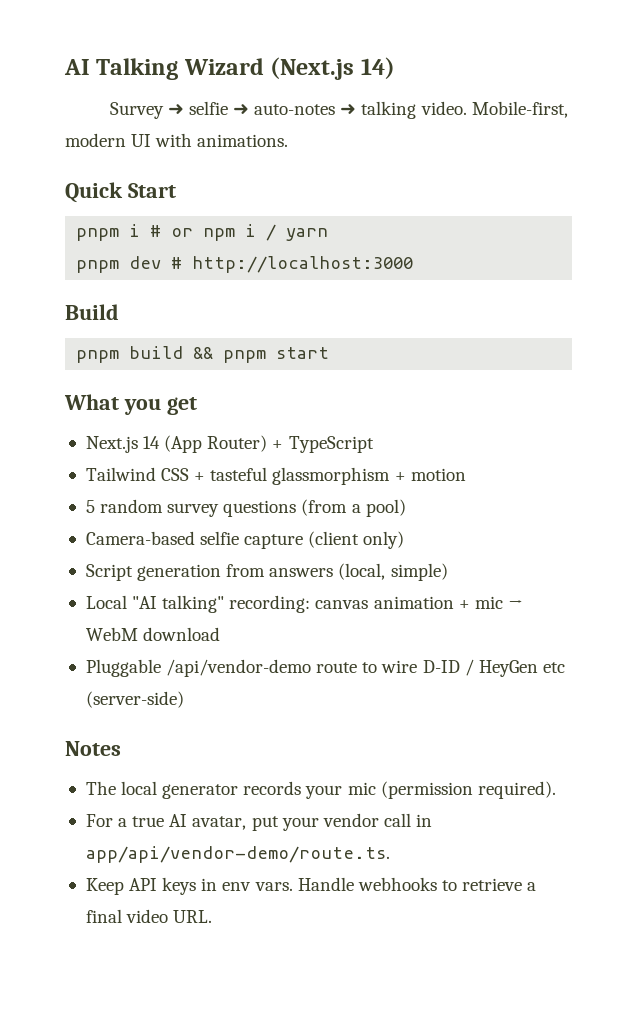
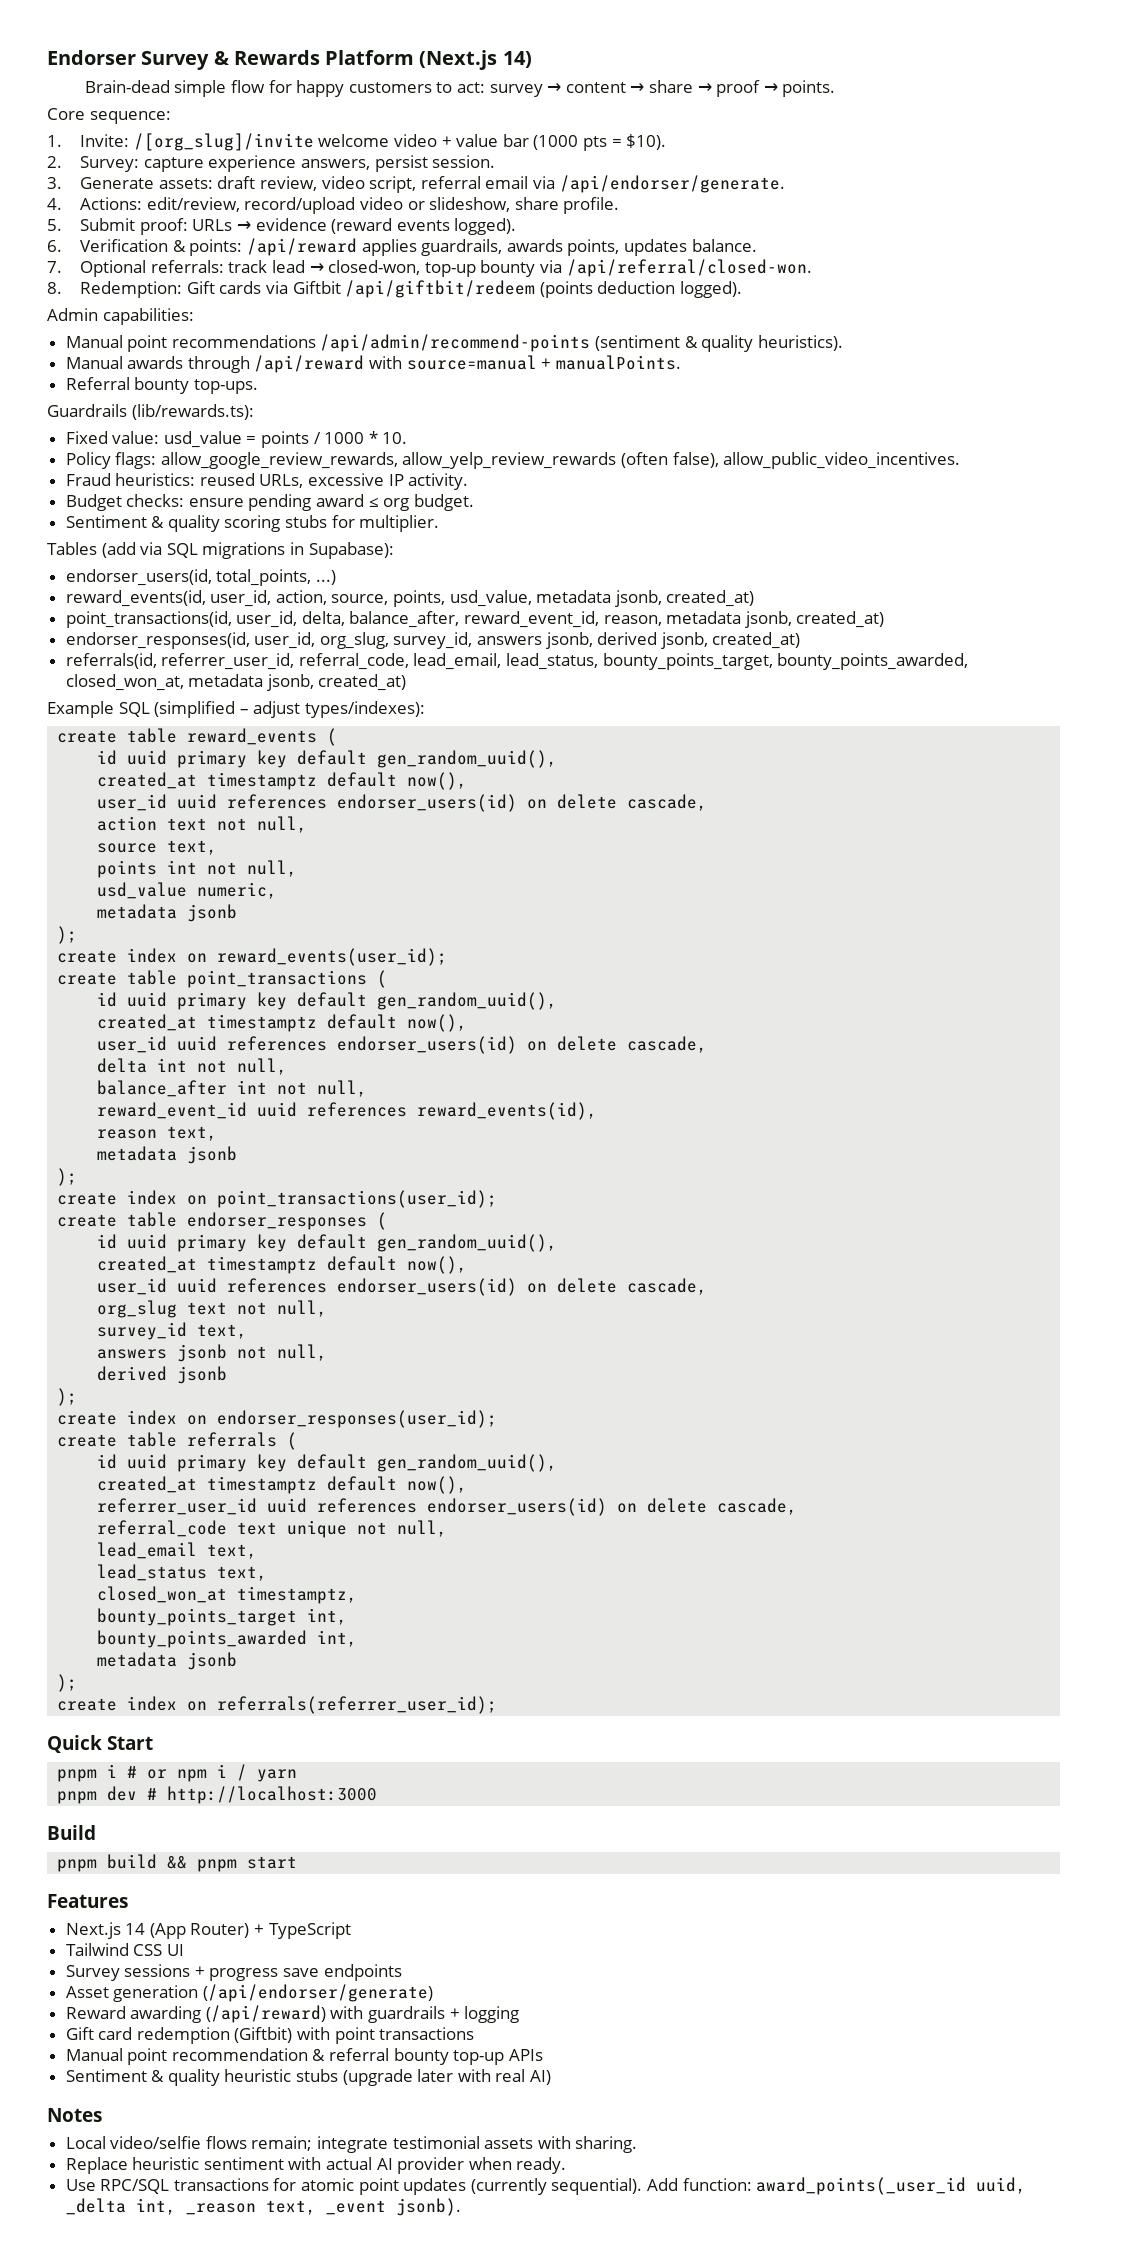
- AI Talking Wizard (Next.js 14)
- Survey ➜ selfie ➜ auto-notes ➜ talking video. Mobile-first, modern UI with animations.
+ Endorser Survey & Rewards Platform (Next.js 14)
+ Brain-dead simple flow for happy customers to act: survey → content → share → proof → points.
+ Core sequence:
+ 1. Invite: /[org_slug]/invite welcome video + value bar (1000 pts = $10).
+ 2. Survey: capture experience answers, persist session.
+ 3. Generate assets: draft review, video script, referral email via /api/endorser/generate.
+ 4. Actions: edit/review, record/upload video or slideshow, share profile.
+ 5. Submit proof: URLs → evidence (reward events logged).
+ 6. Verification & points: /api/reward applies guardrails, awards points, updates balance.
+ 7. Optional referrals: track lead → closed-won, top-up bounty via /api/referral/closed-won.
+ 8. Redemption: Gift cards via Giftbit /api/giftbit/redeem (points deduction logged).
+ Admin capabilities:
+ Manual point recommendations /api/admin/recommend-points (sentiment & quality heuristics).
+ Manual awards through /api/reward with source=manual + manualPoints.
+ Referral bounty top-ups.
+ Guardrails (lib/rewards.ts):
+ Fixed value: usd_value = points / 1000 * 10.
+ Policy flags: allow_google_review_rewards, allow_yelp_review_rewards (often false), allow_public_video_incentives.
+ Fraud heuristics: reused URLs, excessive IP activity.
+ Budget checks: ensure pending award ≤ org budget.
+ Sentiment & quality scoring stubs for multiplier.
+ Tables (add via SQL migrations in Supabase):
+ endorser_users(id, total_points, ...)
+ reward_events(id, user_id, action, source, points, usd_value, metadata jsonb, created_at)
+ point_transactions(id, user_id, delta, balance_after, reward_event_id, reason, metadata jsonb, created_at)
+ endorser_responses(id, user_id, org_slug, survey_id, answers jsonb, derived jsonb, created_at)
+ referrals(id, referrer_user_id, referral_code, lead_email, lead_status, bounty_points_target, bounty_points_awarded, closed_won_at, metadata jsonb, created_at)
+ Example SQL (simplified – adjust types/indexes):
+ create table reward_events (
+ id uuid primary key default gen_random_uuid(),
+ created_at timestamptz default now(),
+ user_id uuid references endorser_users(id) on delete cascade,
+ action text not null,
+ source text,
+ points int not null,
+ usd_value numeric,
+ metadata jsonb
+ );
+ create index on reward_events(user_id);
+ create table point_transactions (
+ id uuid primary key default gen_random_uuid(),
+ created_at timestamptz default now(),
+ user_id uuid references endorser_users(id) on delete cascade,
+ delta int not null,
+ balance_after int not null,
+ reward_event_id uuid references reward_events(id),
+ reason text,
+ metadata jsonb
+ );
+ create index on point_transactions(user_id);
+ create table endorser_responses (
+ id uuid primary key default gen_random_uuid(),
+ created_at timestamptz default now(),
+ user_id uuid references endorser_users(id) on delete cascade,
+ org_slug text not null,
+ survey_id text,
+ answers jsonb not null,
+ derived jsonb
+ );
+ create index on endorser_responses(user_id);
+ create table referrals (
+ id uuid primary key default gen_random_uuid(),
+ created_at timestamptz default now(),
+ referrer_user_id uuid references endorser_users(id) on delete cascade,
+ referral_code text unique not null,
+ lead_email text,
+ lead_status text,
+ closed_won_at timestamptz,
+ bounty_points_target int,
+ bounty_points_awarded int,
+ metadata jsonb
+ );
+ create index on referrals(referrer_user_id);
- What you get
+ Features
- Tailwind CSS + tasteful glassmorphism + motion
- 5 random survey questions (from a pool)
- Camera-based selfie capture (client only)
- Script generation from answers (local, simple)
- Local "AI talking" recording: canvas animation + mic → WebM download
- Pluggable /api/vendor-demo route to wire D-ID / HeyGen etc (server-side)
+ Tailwind CSS UI
+ Survey sessions + progress save endpoints
+ Asset generation (/api/endorser/generate)
+ Reward awarding (/api/reward) with guardrails + logging
+ Gift card redemption (Giftbit) with point transactions
+ Manual point recommendation & referral bounty top-up APIs
+ Sentiment & quality heuristic stubs (upgrade later with real AI)
  Notes
- The local generator records your mic (permission required).
- For a true AI avatar, put your vendor call in app/api/vendor-demo/route.ts.
- Keep API keys in env vars. Handle webhooks to retrieve a final video URL.
+ Local video/selfie flows remain; integrate testimonial assets with sharing.
+ Replace heuristic sentiment with actual AI provider when ready.
+ Use RPC/SQL transactions for atomic point updates (currently sequential). Add function: award_points(_user_id uuid, _delta int, _reason text, _event jsonb).

